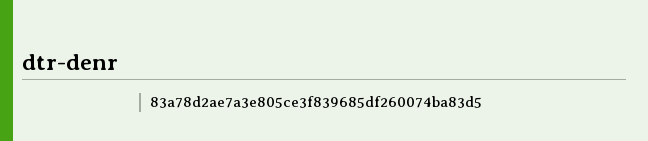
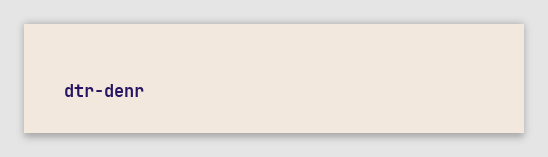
- 83a78d2ae7a3e805ce3f839685df260074ba83d5

